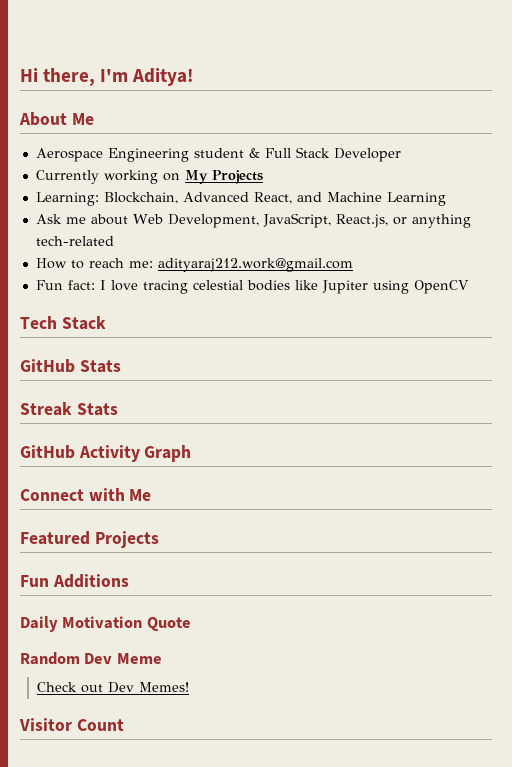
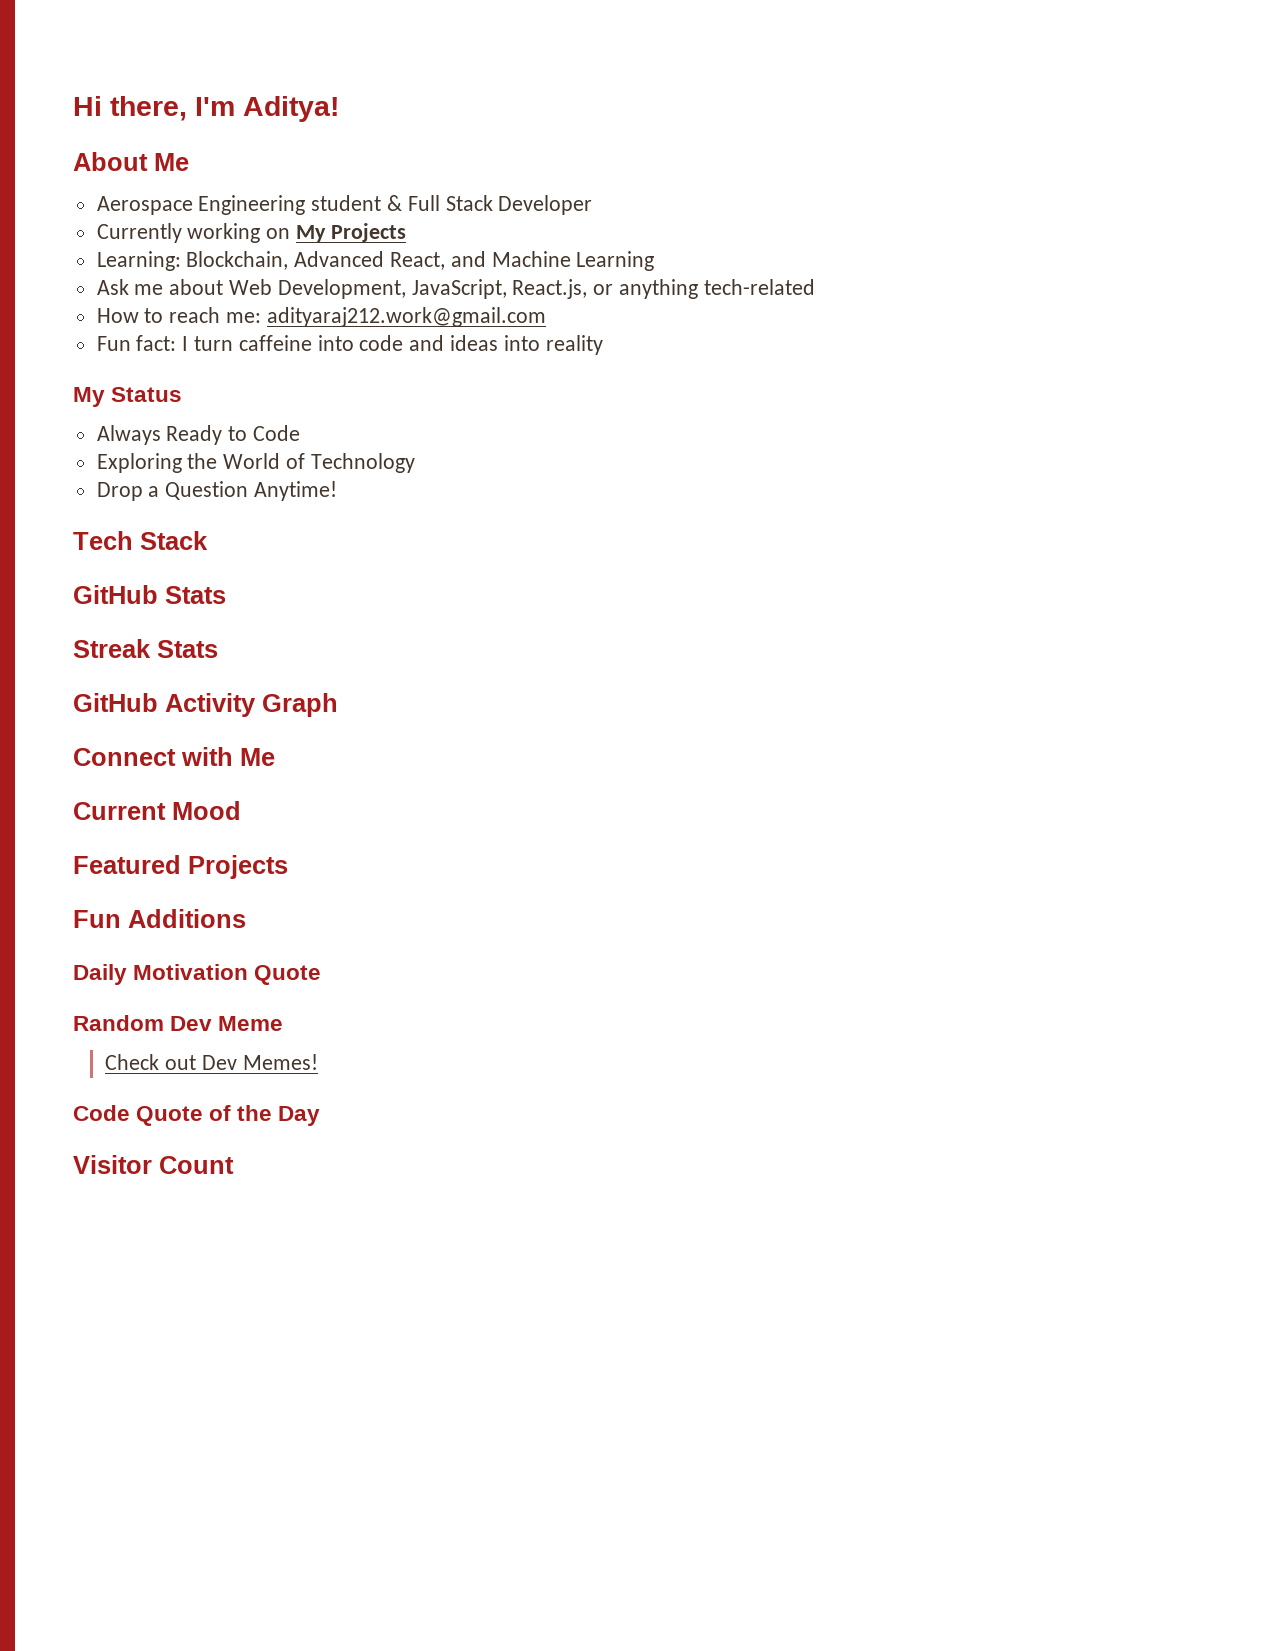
- Fun fact: I love tracing celestial bodies like Jupiter using OpenCV
+ Fun fact: I turn caffeine into code and ideas into reality
+ My Status
+ Always Ready to Code
+ Exploring the World of Technology
+ Drop a Question Anytime!
+ Current Mood
+ Code Quote of the Day

